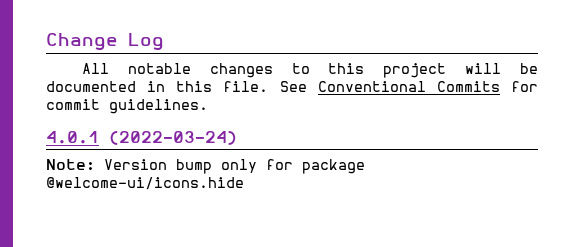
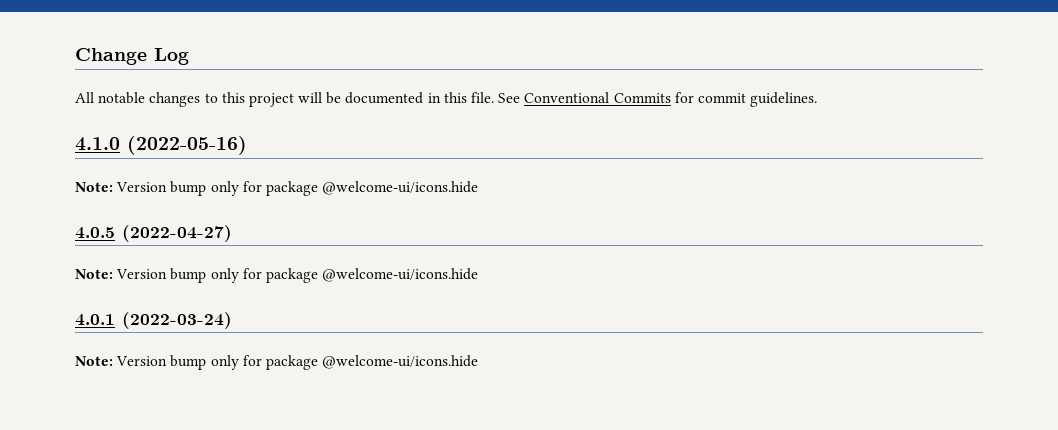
+ 4.1.0 (2022-05-16)
+ Note: Version bump only for package @welcome-ui/icons.hide
+ 4.0.5 (2022-04-27)
+ Note: Version bump only for package @welcome-ui/icons.hide

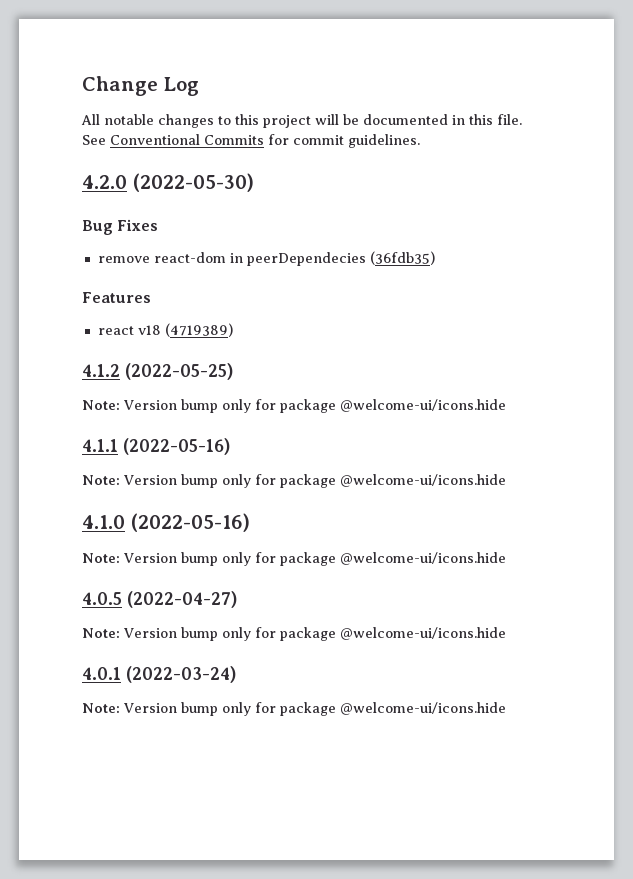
+ 4.2.0 (2022-05-30)
+ Bug Fixes
+ remove react-dom in peerDependecies (36fdb35)
+ Features
+ react v18 (4719389)
+ 4.1.2 (2022-05-25)
+ Note: Version bump only for package @welcome-ui/icons.hide
+ 4.1.1 (2022-05-16)
+ Note: Version bump only for package @welcome-ui/icons.hide

